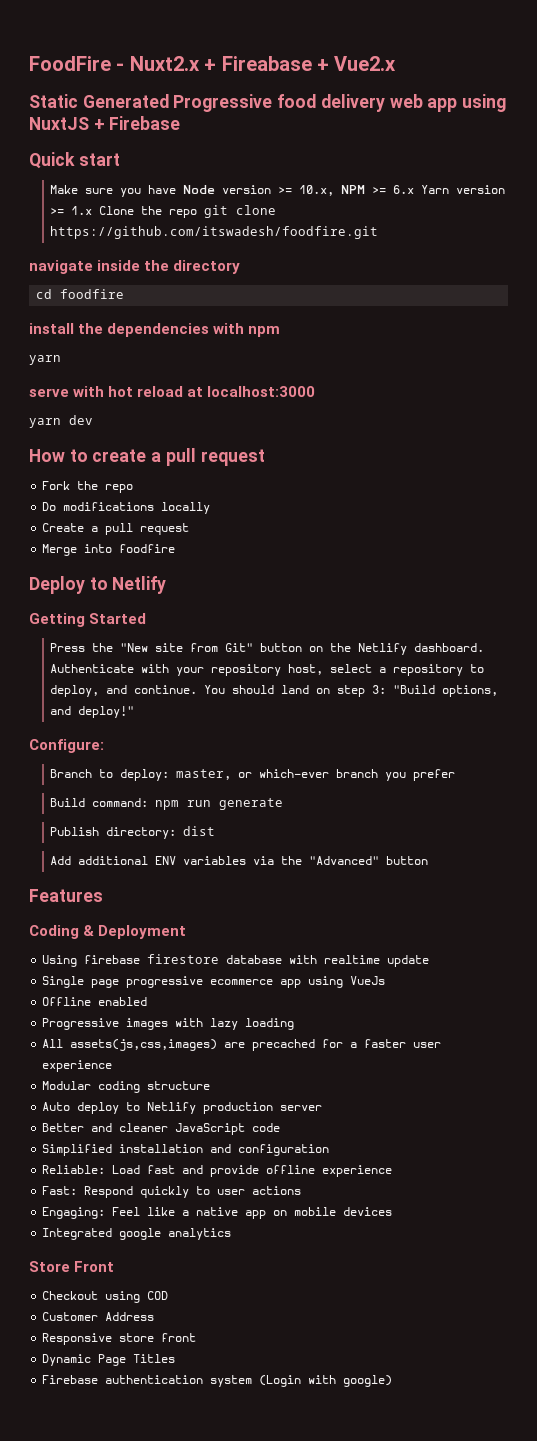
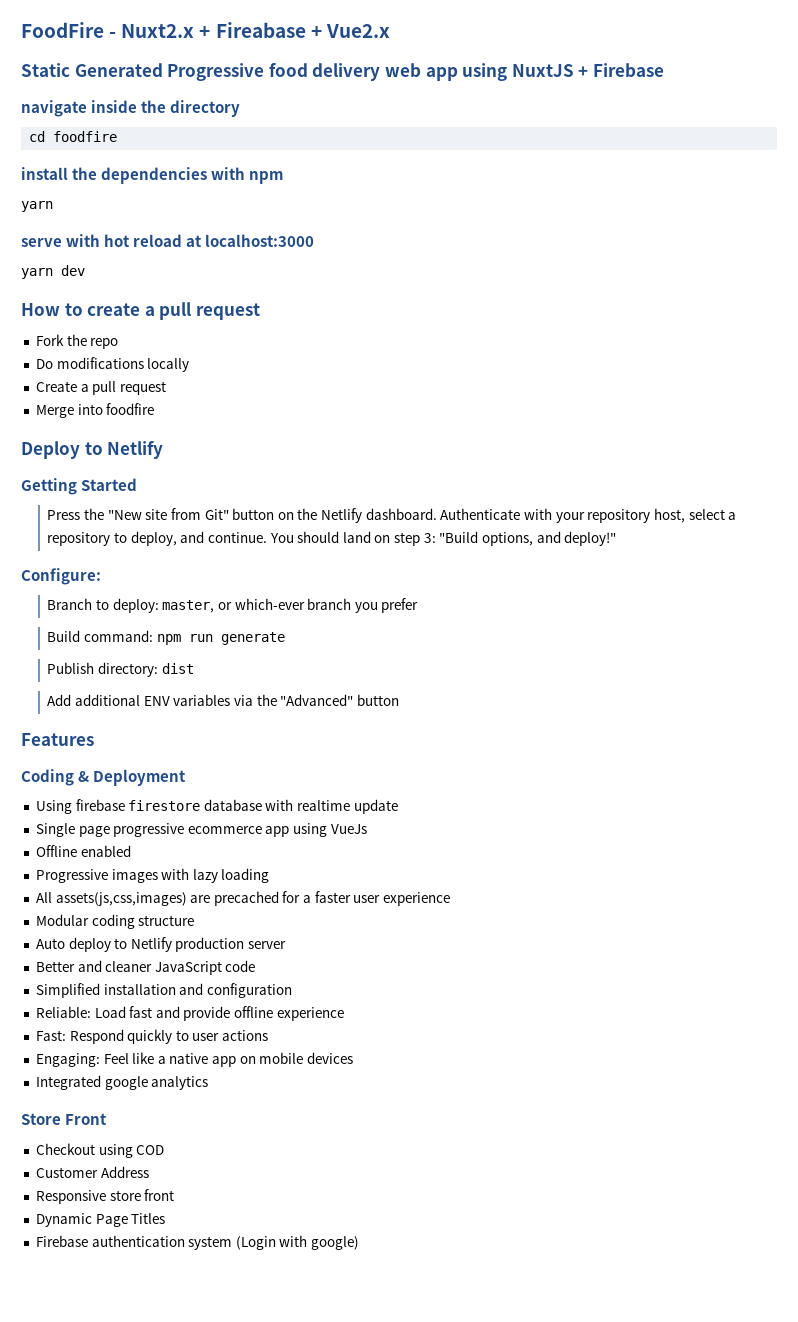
- Quick start
- Make sure you have Node version >= 10.x, NPM >= 6.x Yarn version >= 1.x Clone the repo git clone https://github.com/itswadesh/foodfire.git

